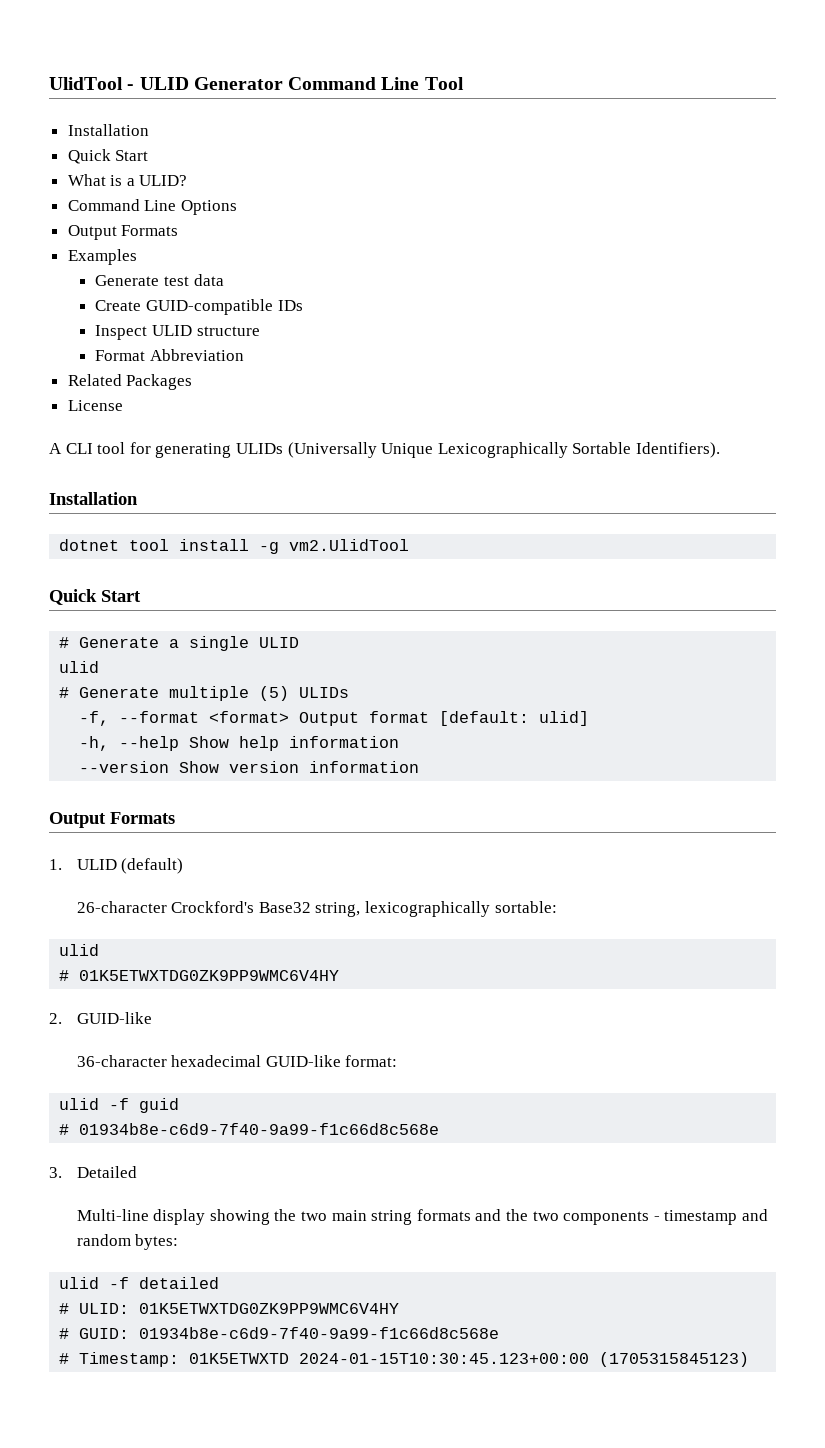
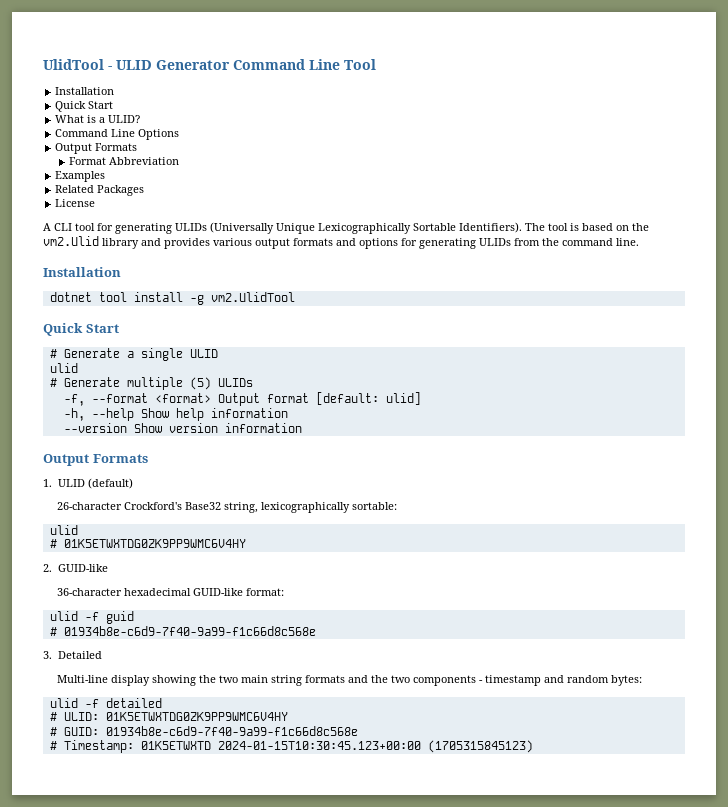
- Examples
- Generate test data
- Create GUID-compatible IDs
- Inspect ULID structure
+ Examples
+ The tool is based on the vm2.Ulid library and provides various output formats and options for generating ULIDs from the command line.

